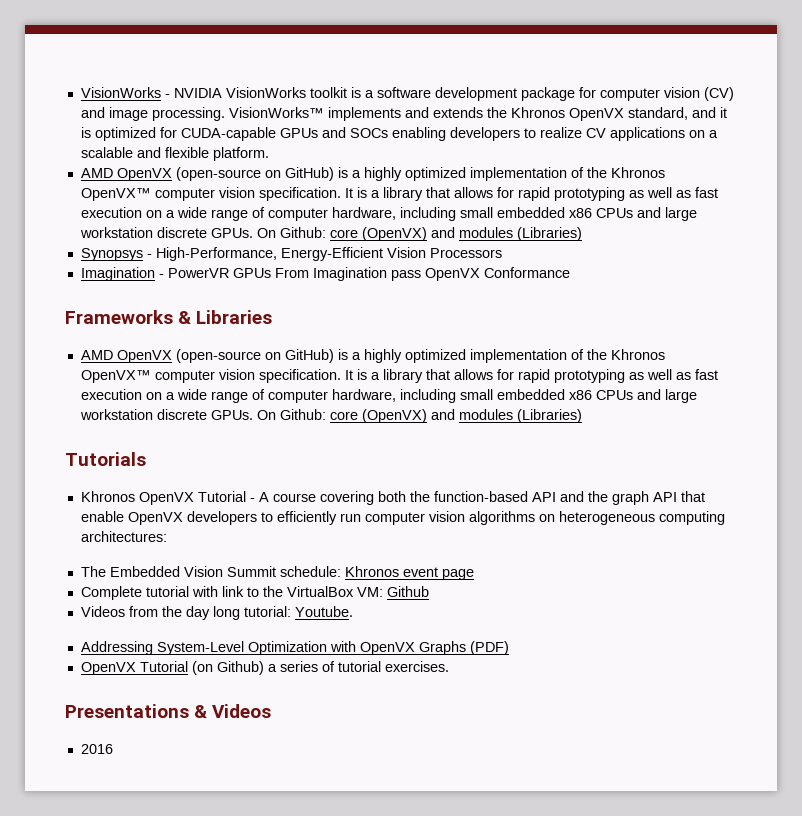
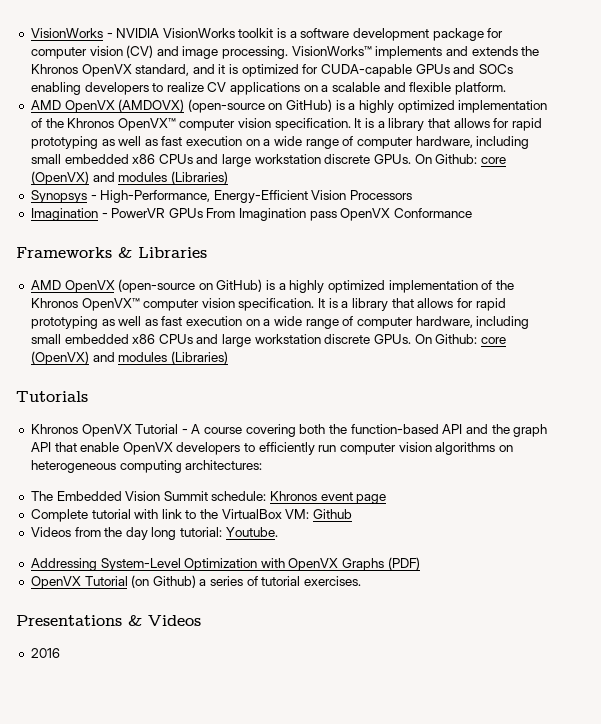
  VisionWorks™ implements and extends the Khronos OpenVX standard, and it is optimized for CUDA-capable GPUs and SOCs enabling developers to realize CV applications on a scalable and flexible platform.
- AMD OpenVX (open-source on GitHub) is a highly optimized implementation of the Khronos OpenVX™ computer vision specification.
+ AMD OpenVX (AMDOVX) (open-source on GitHub) is a highly optimized implementation of the Khronos OpenVX™ computer vision specification.

